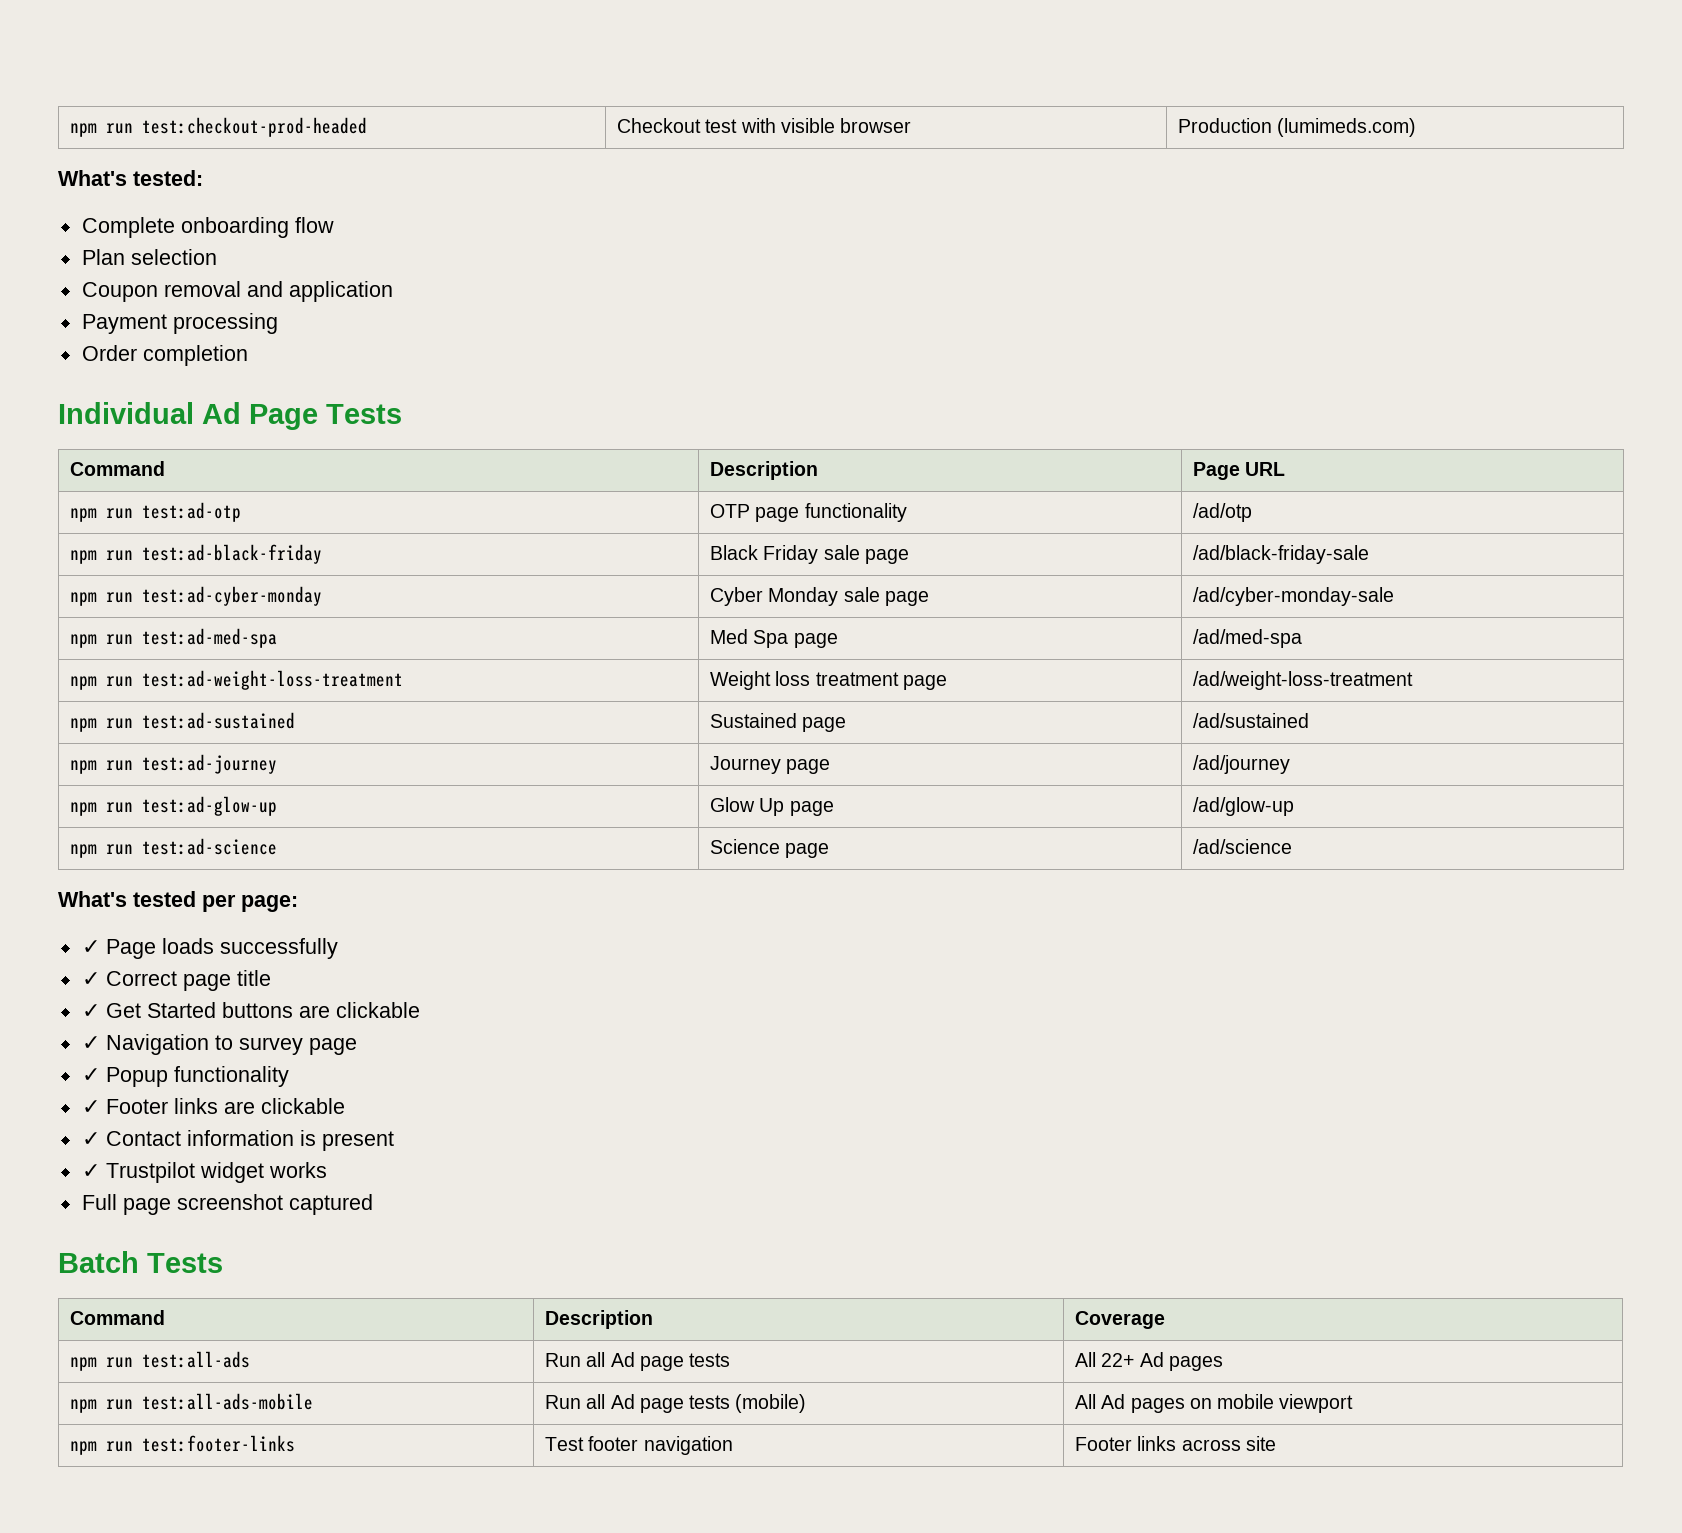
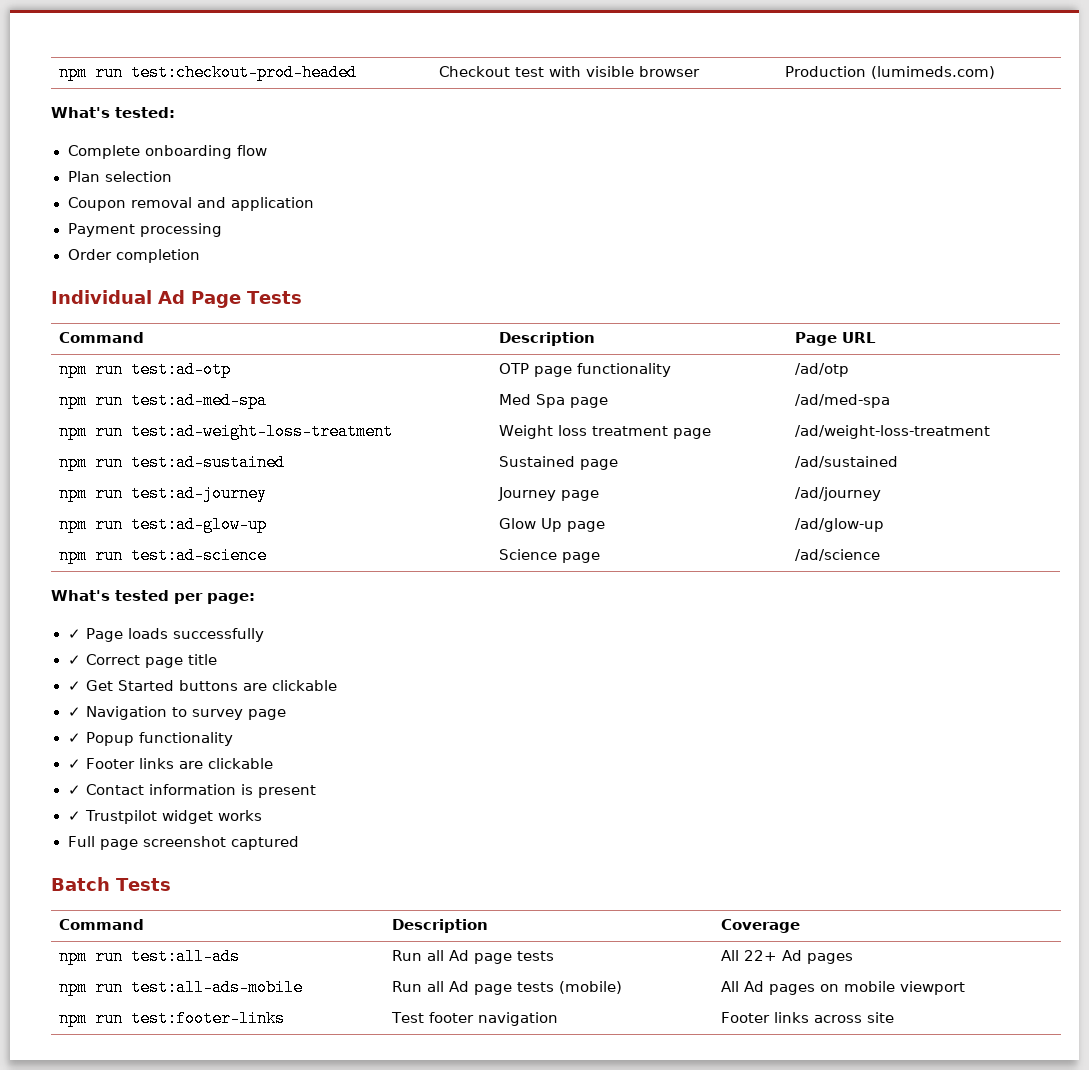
- npm run test:ad-black-friday | Black Friday sale page | /ad/black-friday-sale
- npm run test:ad-cyber-monday | Cyber Monday sale page | /ad/cyber-monday-sale

